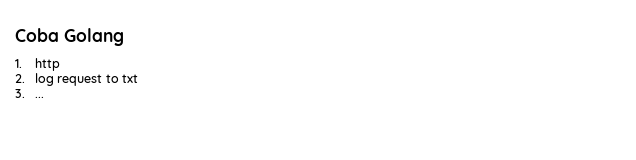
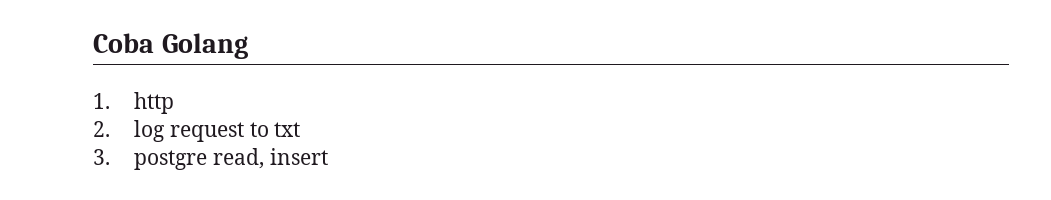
- 3. ...
+ 3. postgre read, insert

